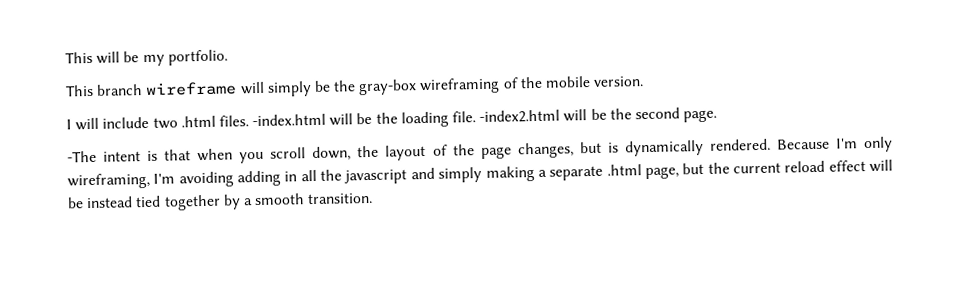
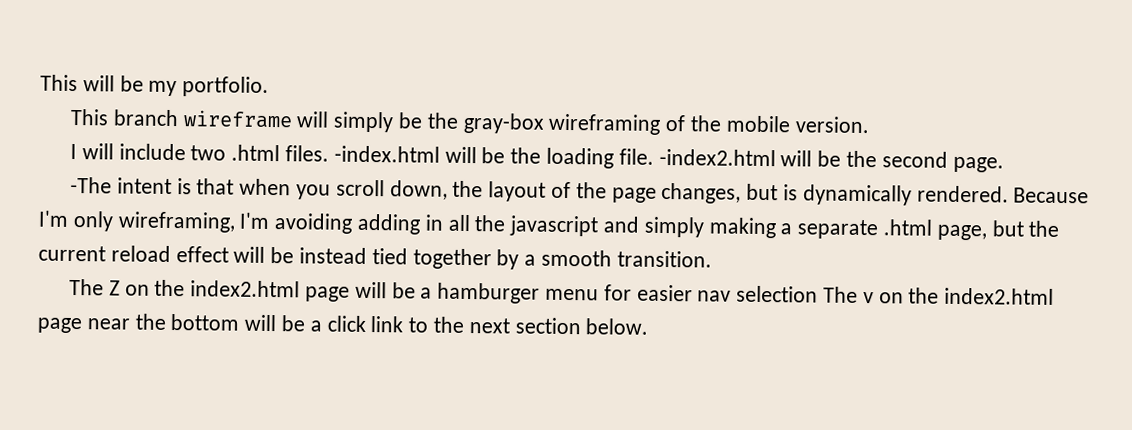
+ The Z on the index2.html page will be a hamburger menu for easier nav selection The v on the index2.html page near the bottom will be a click link to the next section below.

